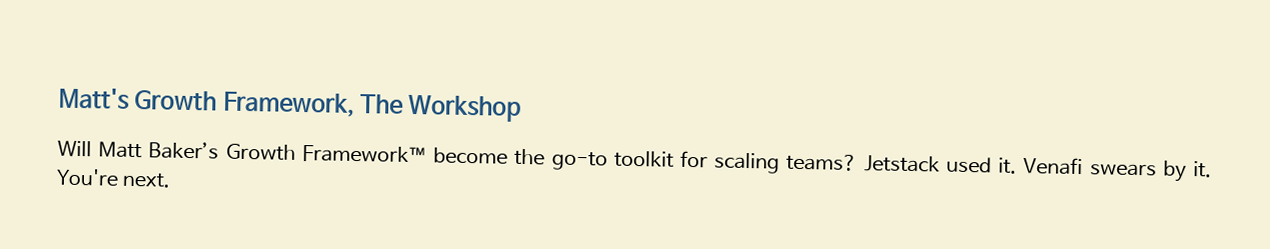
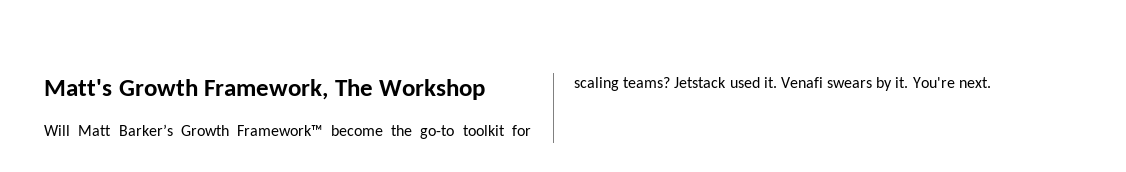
- Will Matt Baker’s Growth Framework™ become the go-to toolkit for scaling teams?
+ Will Matt Barker’s Growth Framework™ become the go-to toolkit for scaling teams?

